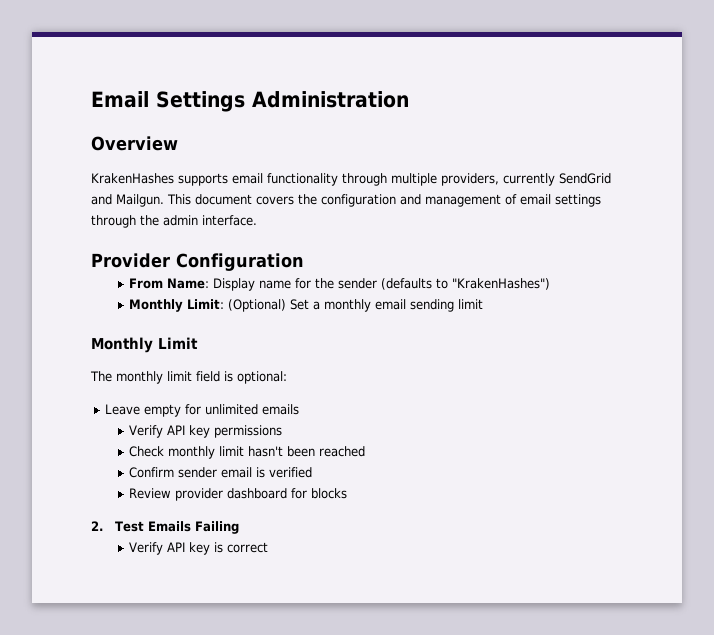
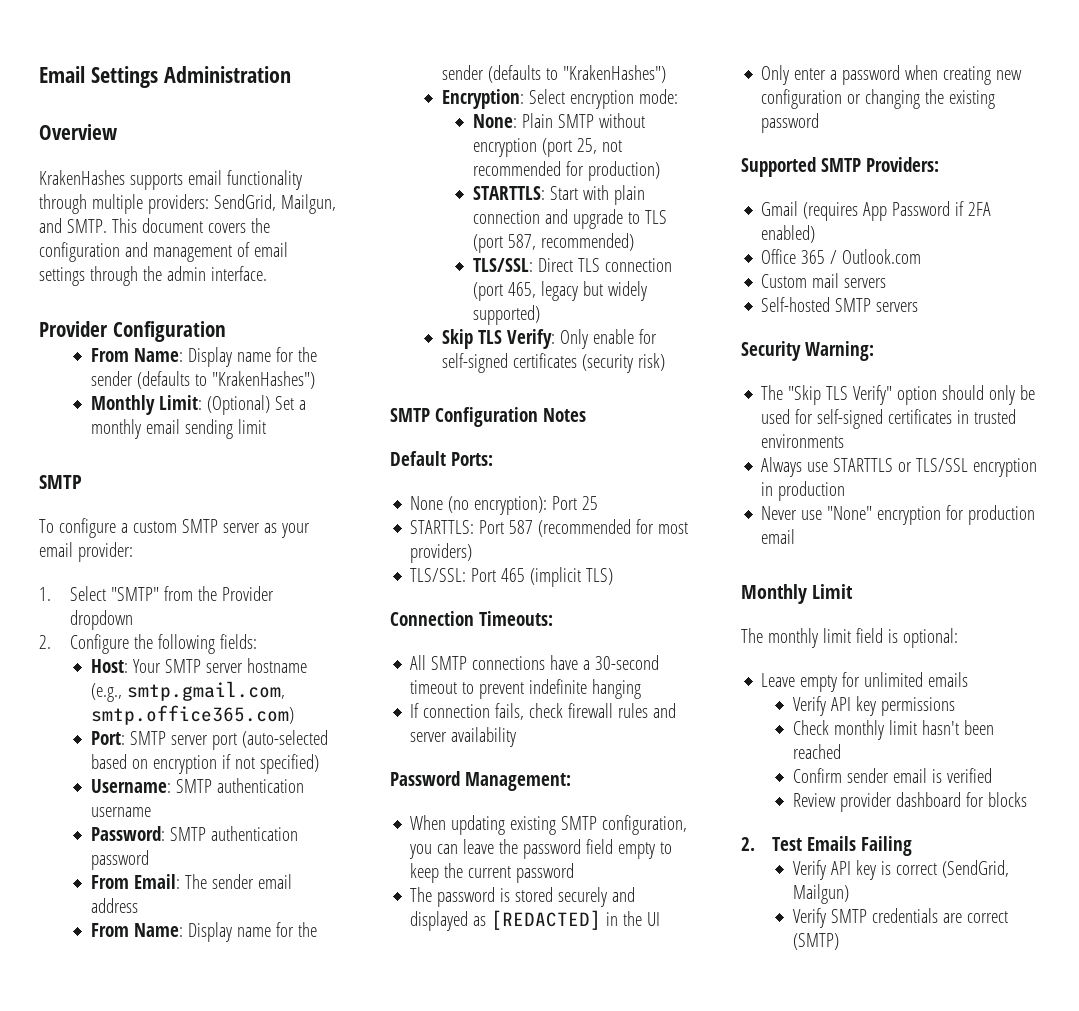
- KrakenHashes supports email functionality through multiple providers, currently SendGrid and Mailgun.
+ KrakenHashes supports email functionality through multiple providers: SendGrid, Mailgun, and SMTP.
  Monthly Limit: (Optional) Set a monthly email sending limit
+ SMTP
+ To configure a custom SMTP server as your email provider:
+ 1. Select "SMTP" from the Provider dropdown
+ 2. Configure the following fields:
+ Host: Your SMTP server hostname (e.g., smtp.gmail.com, smtp.office365.com)
+ Port: SMTP server port (auto-selected based on encryption if not specified)
+ Username: SMTP authentication username
+ Password: SMTP authentication password
+ From Email: The sender email address
+ From Name: Display name for the sender (defaults to "KrakenHashes")
+ Encryption: Select encryption mode:
+ None: Plain SMTP without encryption (port 25, not recommended for production)
+ STARTTLS: Start with plain connection and upgrade to TLS (port 587, recommended)
+ TLS/SSL: Direct TLS connection (port 465, legacy but widely supported)
+ Skip TLS Verify: Only enable for self-signed certificates (security risk)
+ SMTP Configuration Notes
+ Default Ports:
+ None (no encryption): Port 25
+ STARTTLS: Port 587 (recommended for most providers)
+ TLS/SSL: Port 465 (implicit TLS)
+ Connection Timeouts:
+ All SMTP connections have a 30-second timeout to prevent indefinite hanging
+ If connection fails, check firewall rules and server availability
+ Password Management:
+ When updating existing SMTP configuration, you can leave the password field empty to keep the current password
+ The password is stored securely and displayed as [REDACTED] in the UI
+ Only enter a password when creating new configuration or changing the existing password
+ Supported SMTP Providers:
+ Gmail (requires App Password if 2FA enabled)
+ Office 365 / Outlook.com
+ Custom mail servers
+ Self-hosted SMTP servers
+ Security Warning:
+ The "Skip TLS Verify" option should only be used for self-signed certificates in trusted environments
+ Always use STARTTLS or TLS/SSL encryption in production
+ Never use "None" encryption for production email
- Verify API key is correct
+ Verify API key is correct (SendGrid, Mailgun)
+ Verify SMTP credentials are correct (SMTP)

